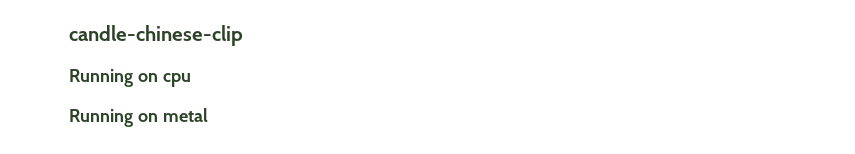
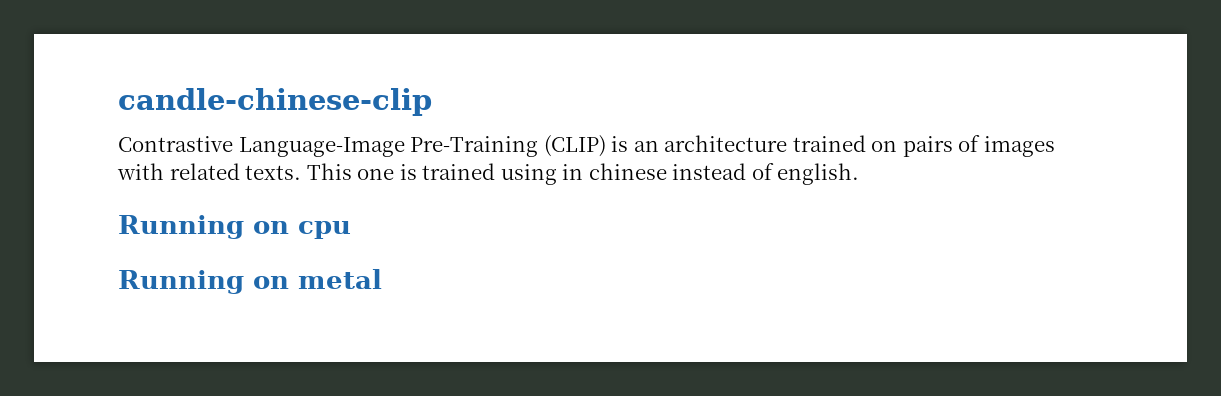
+ Contrastive Language-Image Pre-Training (CLIP) is an architecture trained on pairs of images with related texts. This one is trained using in chinese instead of english.

